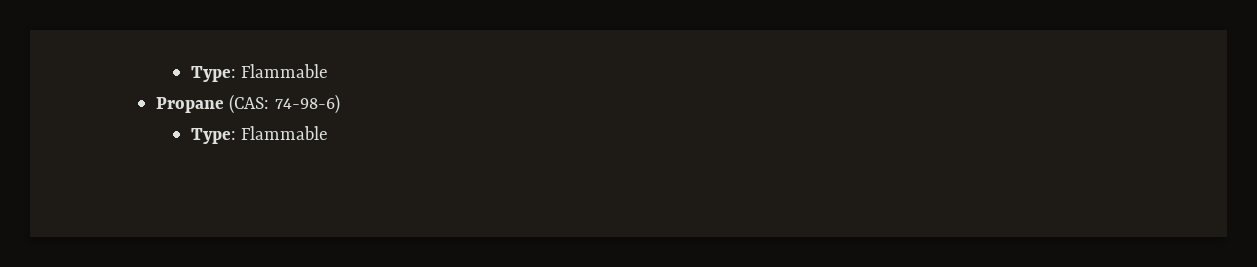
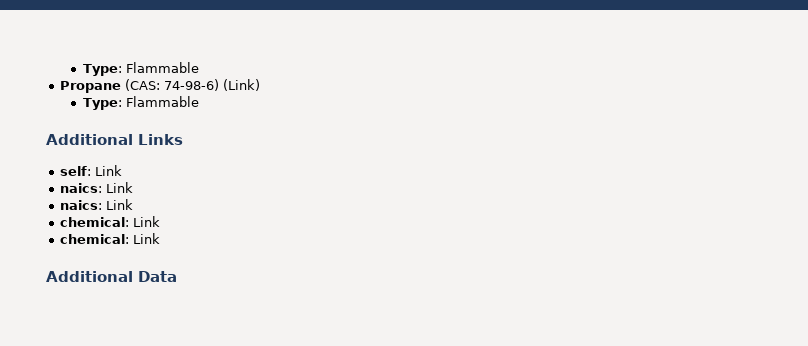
- Propane (CAS: 74-98-6)
+ Propane (CAS: 74-98-6) (Link)
  Type: Flammable
+ Additional Links
+ self: Link
+ naics: Link
+ naics: Link
+ chemical: Link
+ chemical: Link
+ Additional Data

